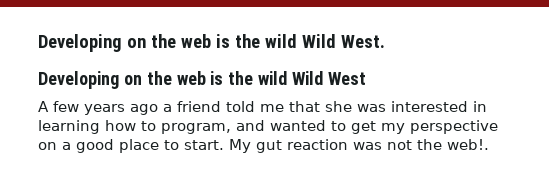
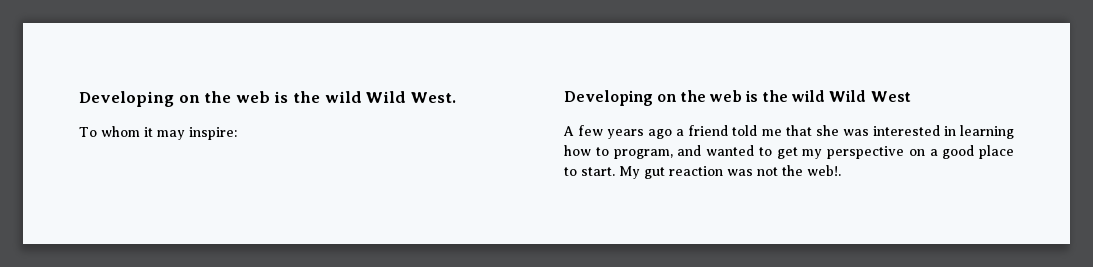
+ To whom it may inspire:

